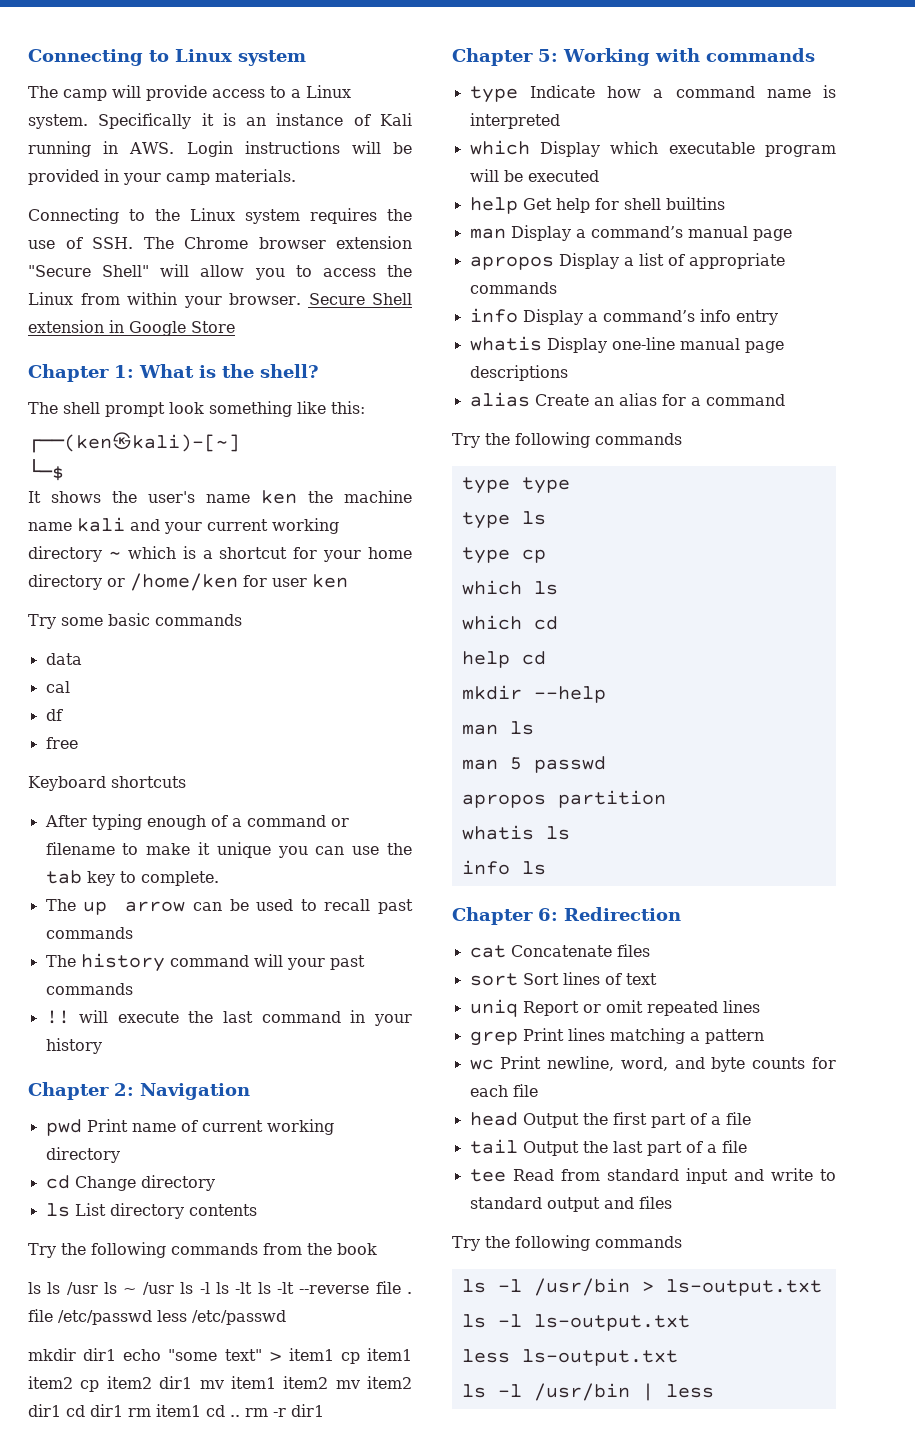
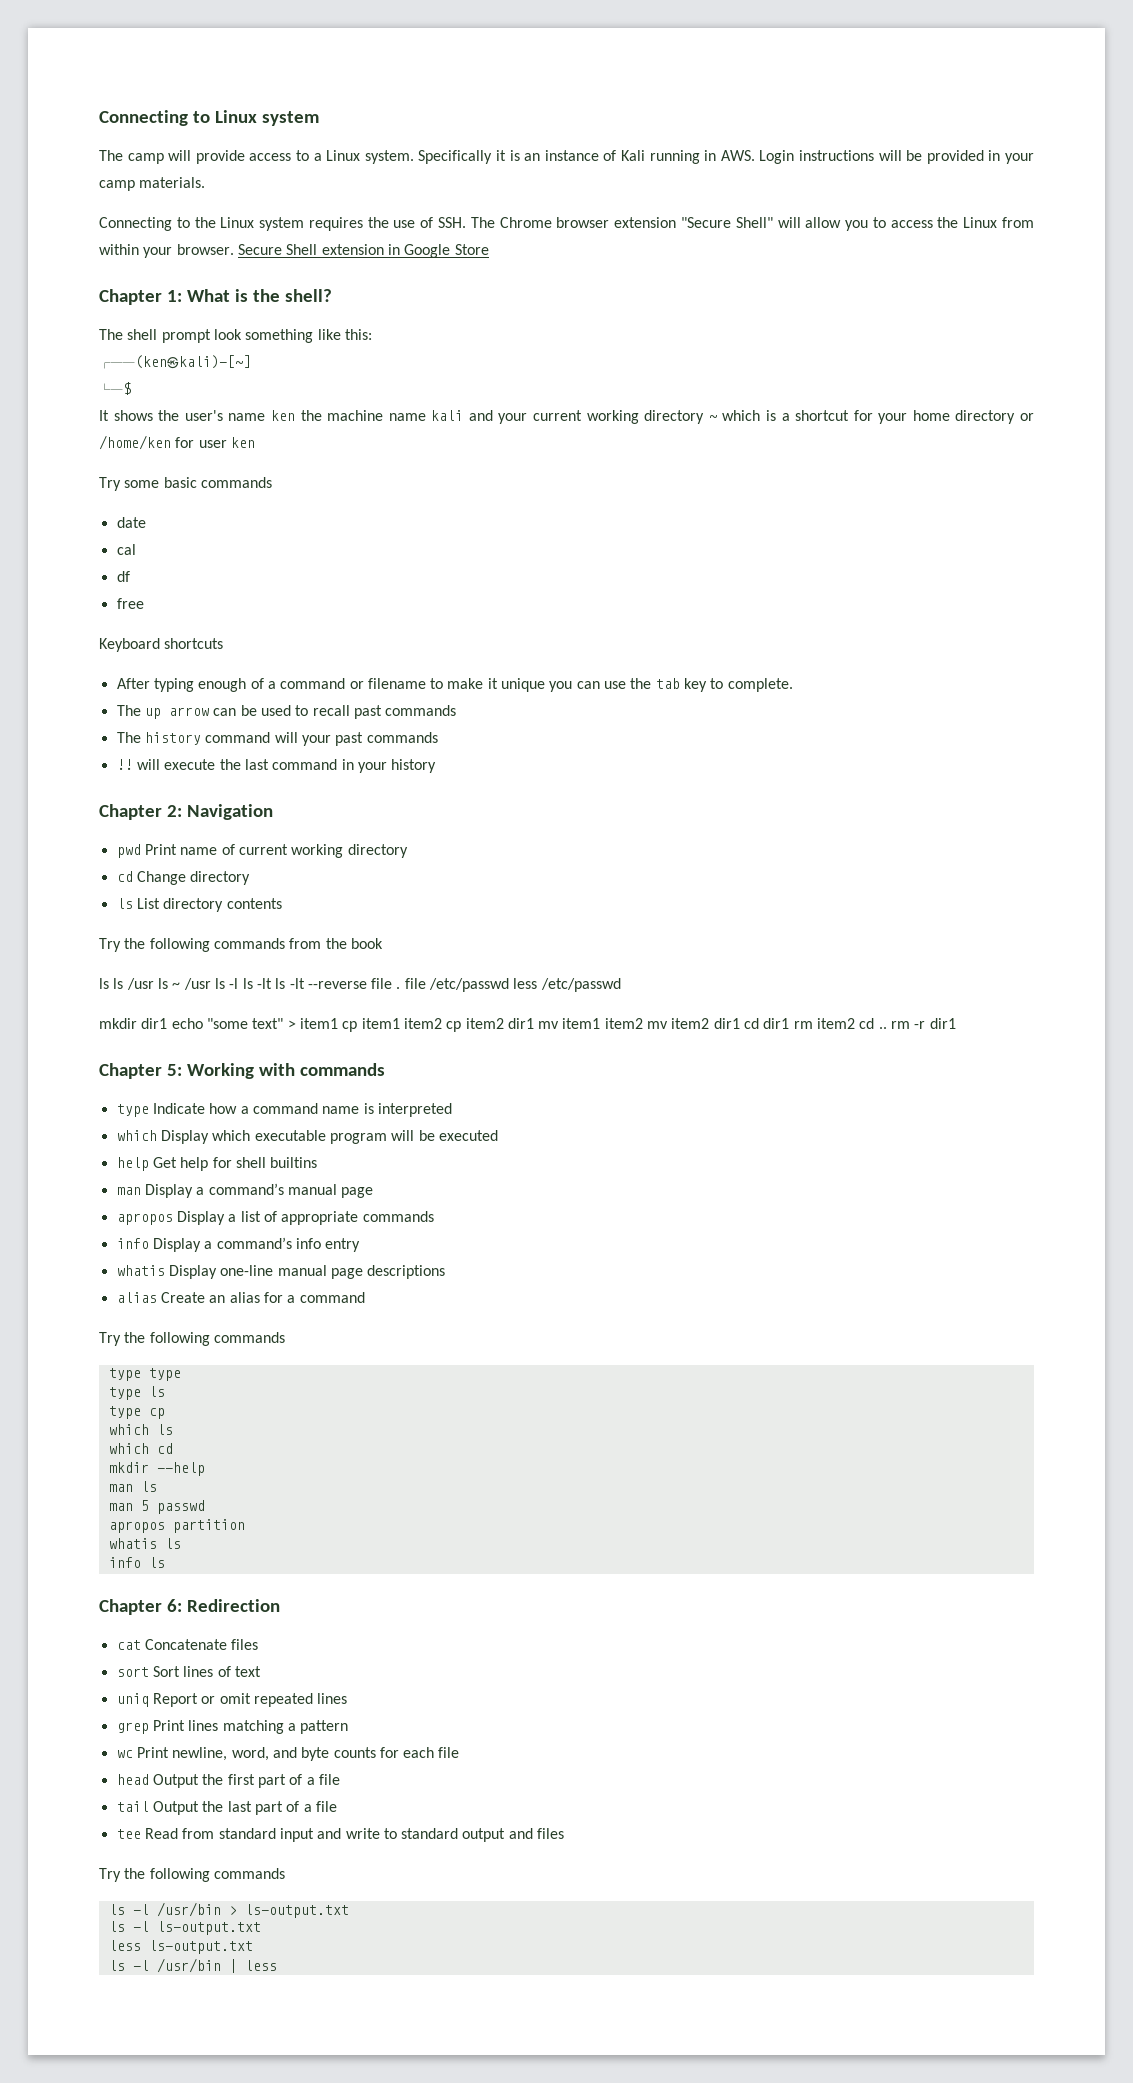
- data
+ date
- mkdir dir1 echo "some text" > item1 cp item1 item2 cp item2 dir1 mv item1 item2 mv item2 dir1 cd dir1 rm item1 cd .. rm -r dir1
+ mkdir dir1 echo "some text" > item1 cp item1 item2 cp item2 dir1 mv item1 item2 mv item2 dir1 cd dir1 rm item2 cd .. rm -r dir1
- help cd

